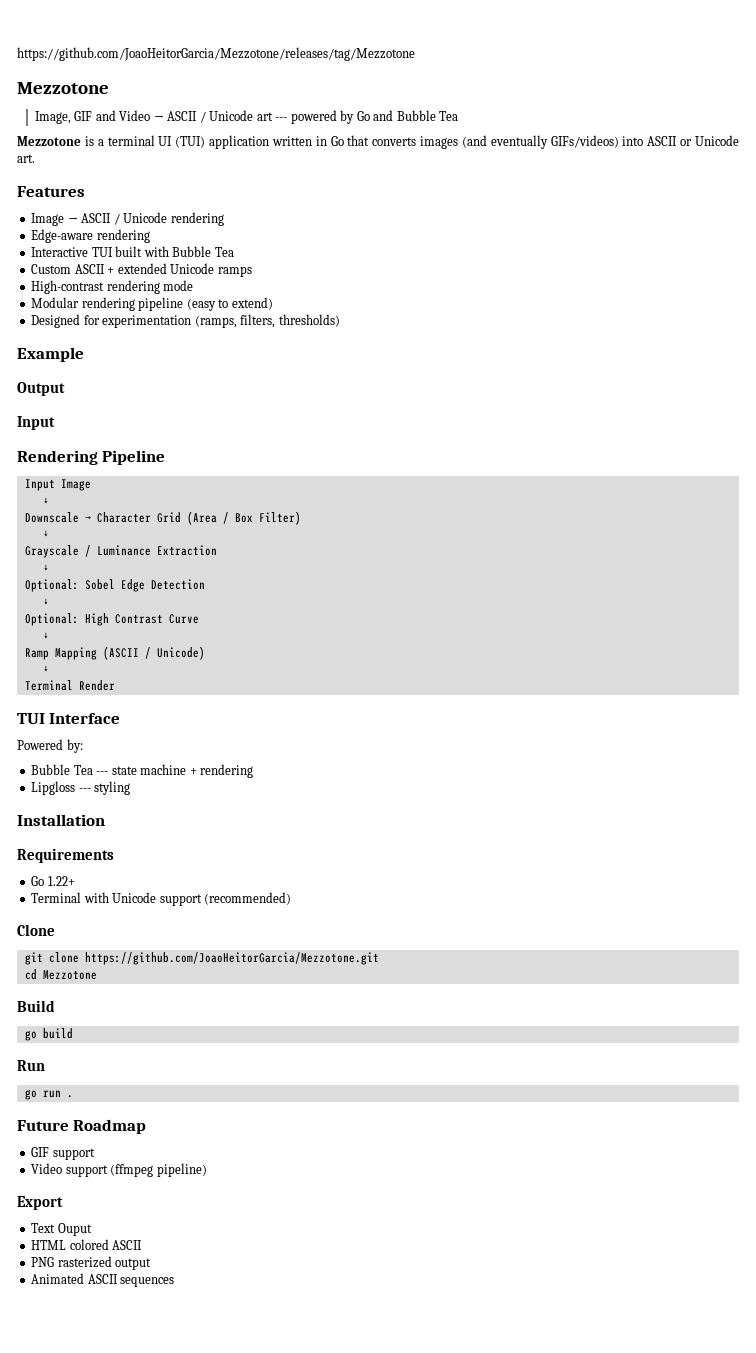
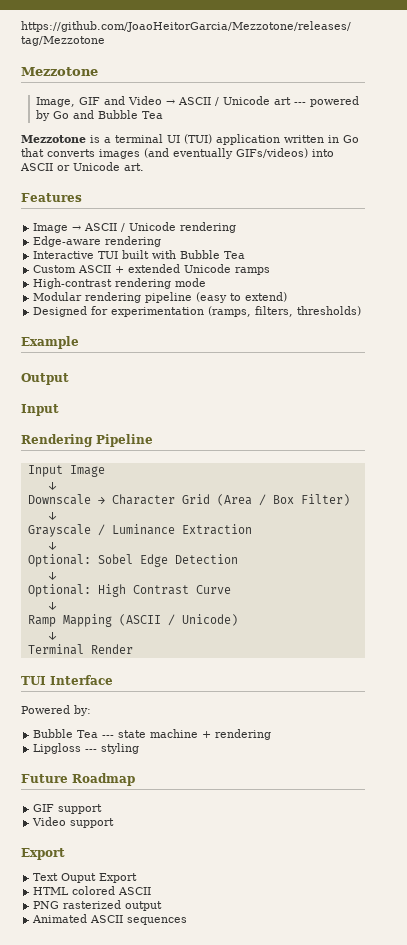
- Installation
- Requirements
- Go 1.22+
- Terminal with Unicode support (recommended)
- Clone
- git clone https://github.com/JoaoHeitorGarcia/Mezzotone.git
- cd Mezzotone
- Build
- go build
- Run
- go run .
- Video support (ffmpeg pipeline)
+ Video support
- Text Ouput
+ Text Ouput Export

